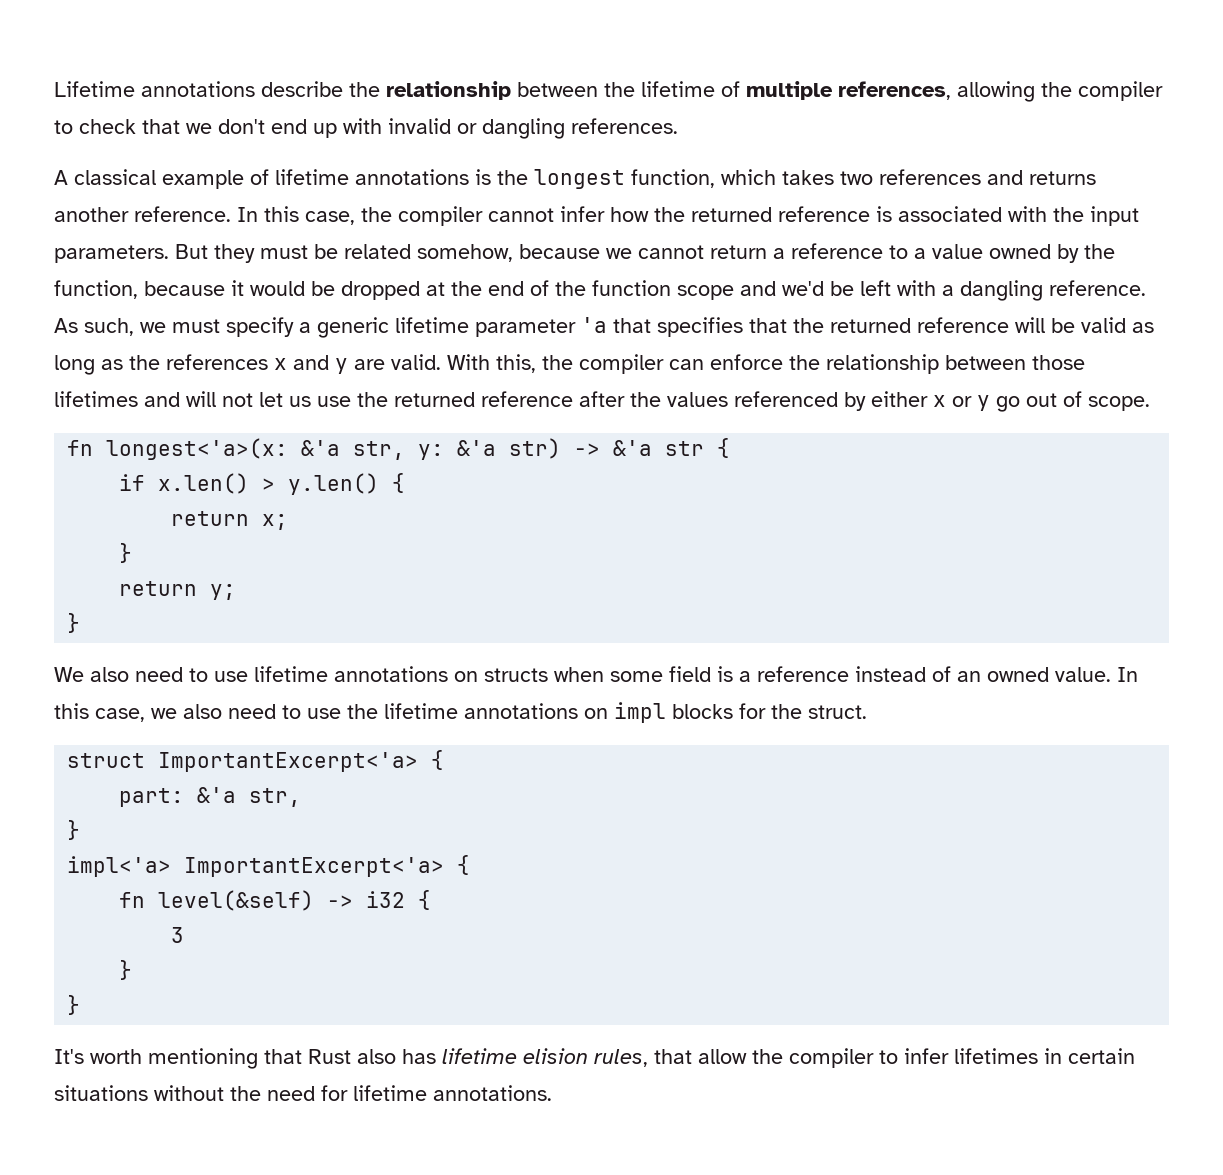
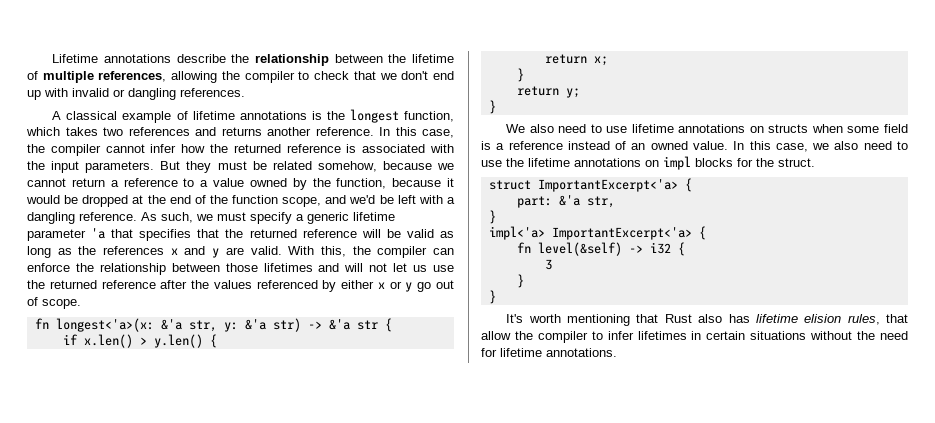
- But they must be related somehow, because we cannot return a reference to a value owned by the function, because it would be dropped at the end of the function scope and we'd be left with a dangling reference.
+ But they must be related somehow, because we cannot return a reference to a value owned by the function, because it would be dropped at the end of the function scope, and we'd be left with a dangling reference.

